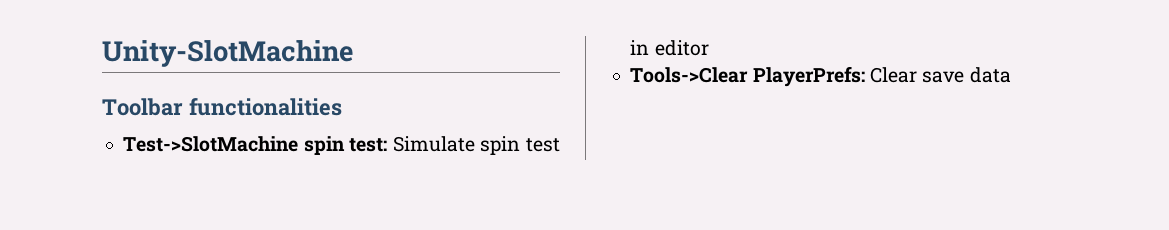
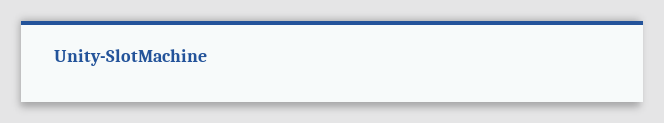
- Toolbar functionalities
- Test->SlotMachine spin test: Simulate spin test in editor
- Tools->Clear PlayerPrefs: Clear save data

